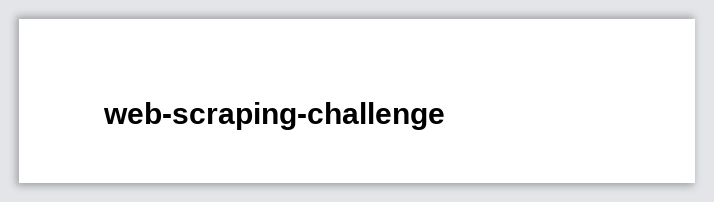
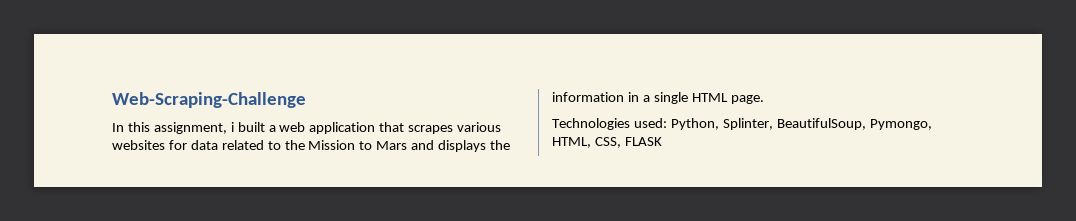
- web-scraping-challenge
+ Web-Scraping-Challenge
+ In this assignment, i built a web application that scrapes various websites for data related to the Mission to Mars and displays the information in a single HTML page.
+ Technologies used: Python, Splinter, BeautifulSoup, Pymongo, HTML, CSS, FLASK

